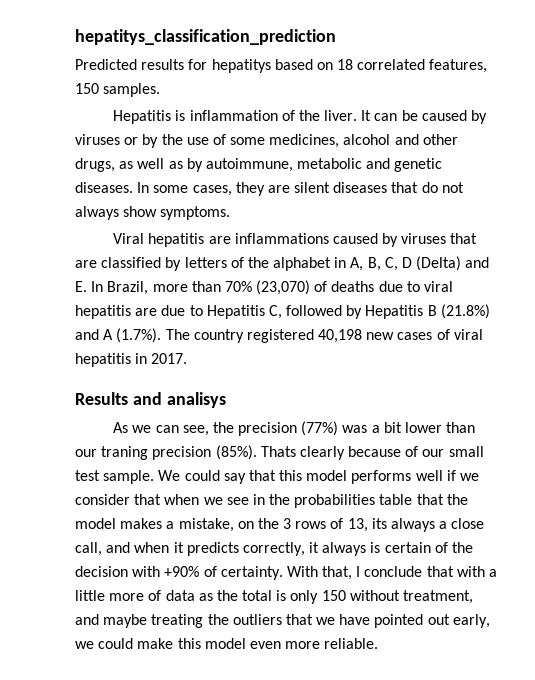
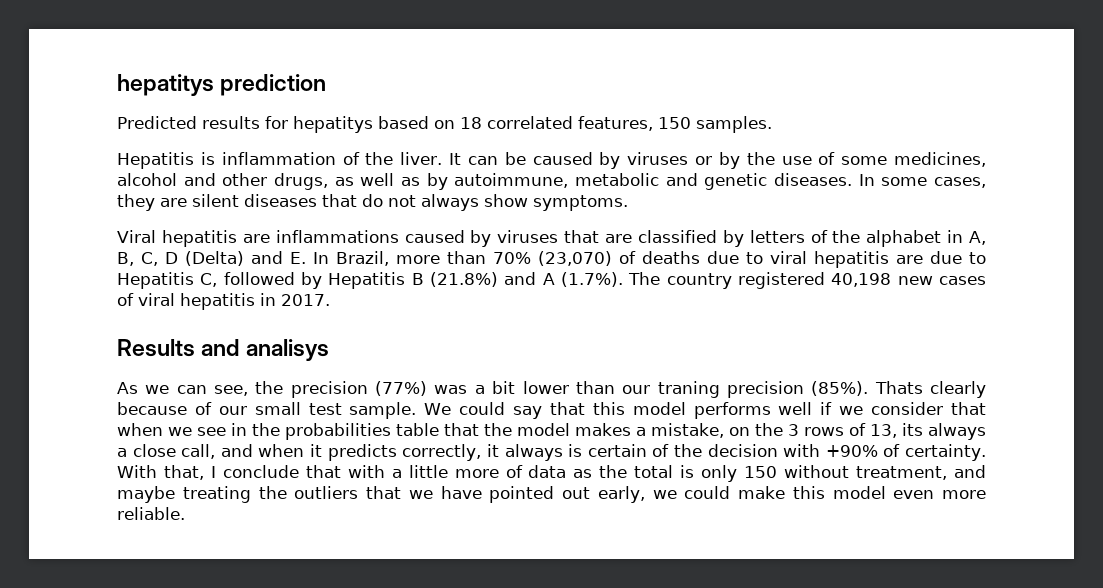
- hepatitys_classification_prediction
+ hepatitys prediction

